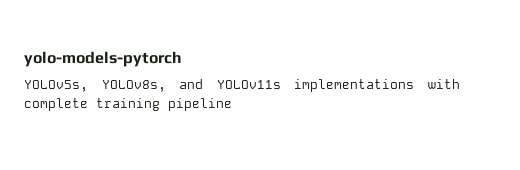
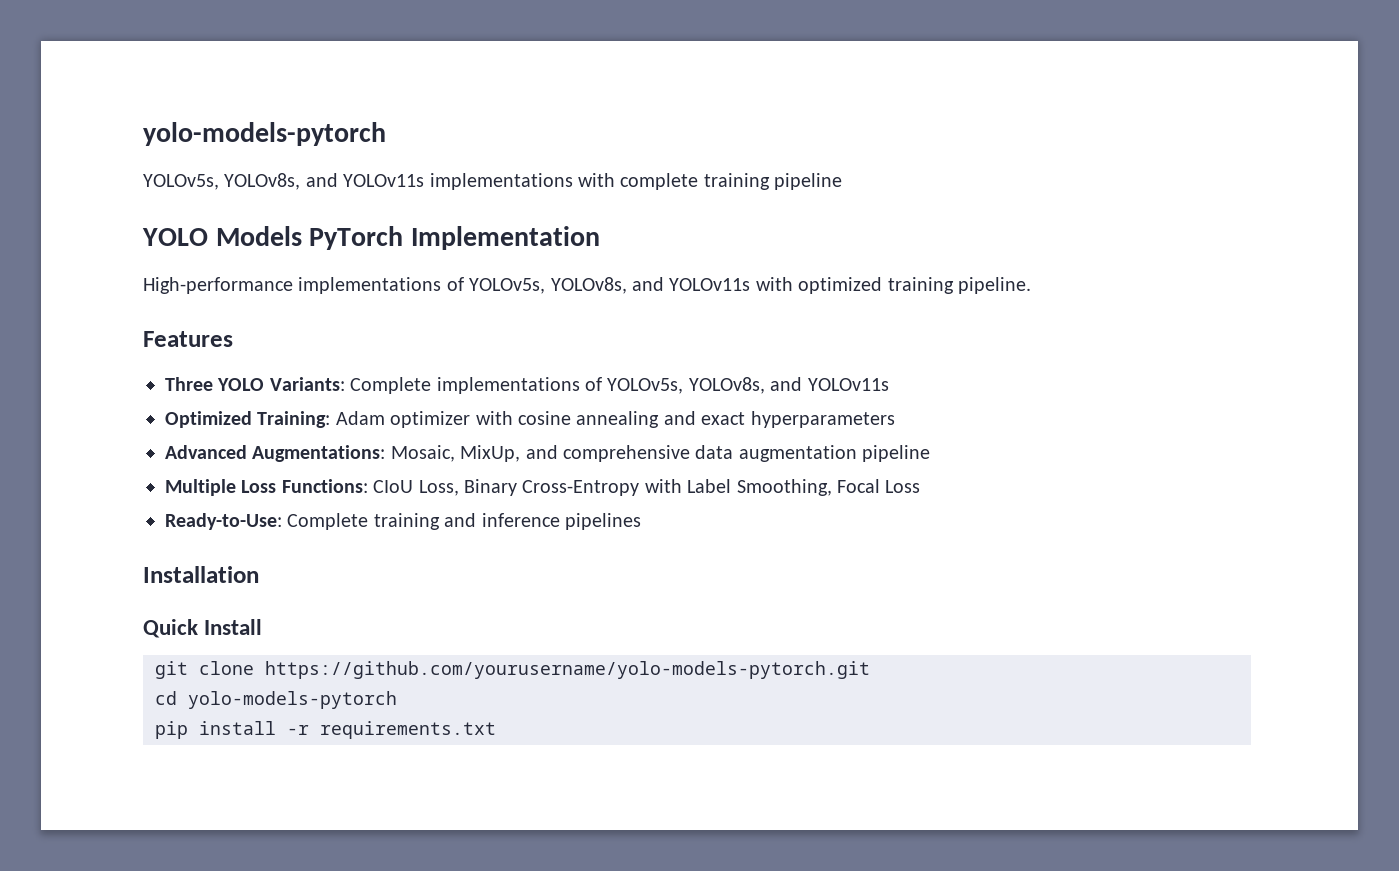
+ YOLO Models PyTorch Implementation
+ High-performance implementations of YOLOv5s, YOLOv8s, and YOLOv11s with optimized training pipeline.
+ Features
+ Three YOLO Variants: Complete implementations of YOLOv5s, YOLOv8s, and YOLOv11s
+ Optimized Training: Adam optimizer with cosine annealing and exact hyperparameters
+ Advanced Augmentations: Mosaic, MixUp, and comprehensive data augmentation pipeline
+ Multiple Loss Functions: CIoU Loss, Binary Cross-Entropy with Label Smoothing, Focal Loss
+ Ready-to-Use: Complete training and inference pipelines
+ Installation
+ Quick Install
+ git clone https://github.com/yourusername/yolo-models-pytorch.git
+ cd yolo-models-pytorch
+ pip install -r requirements.txt

